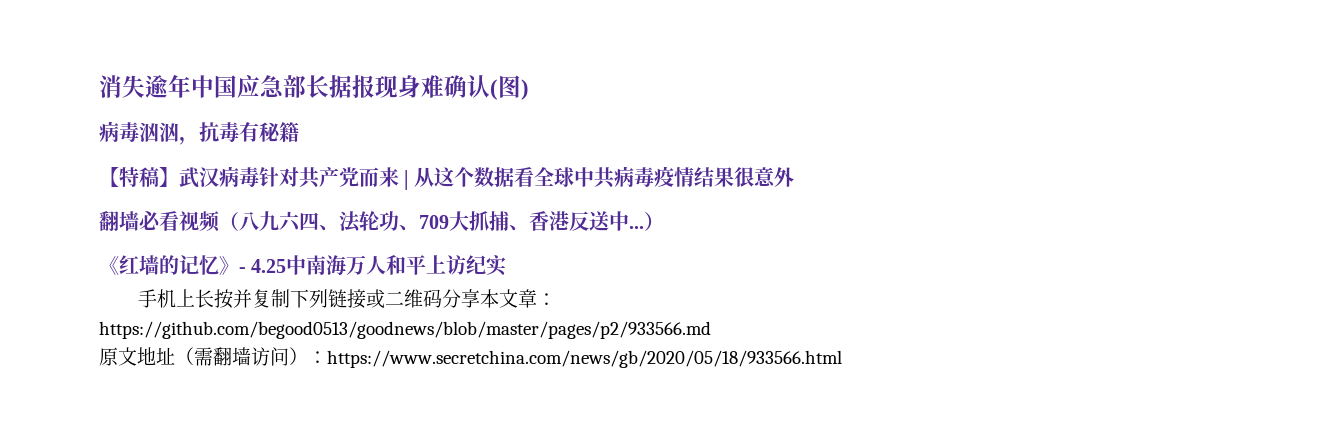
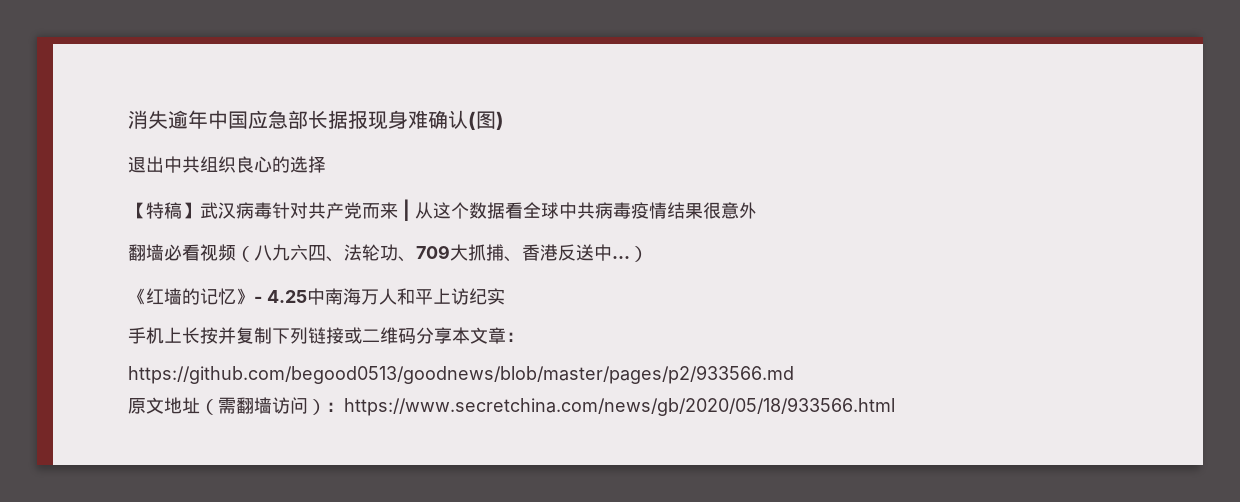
- 病毒汹汹，抗毒有秘籍
+ 退出中共组织良心的选择

